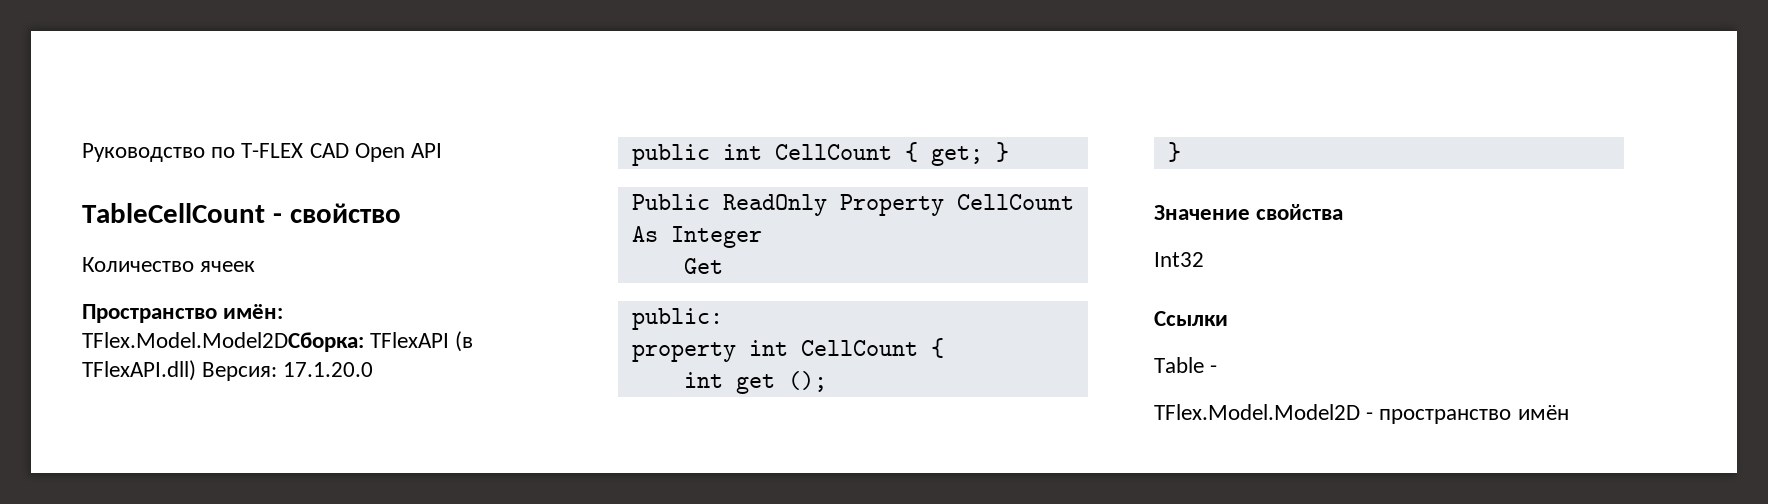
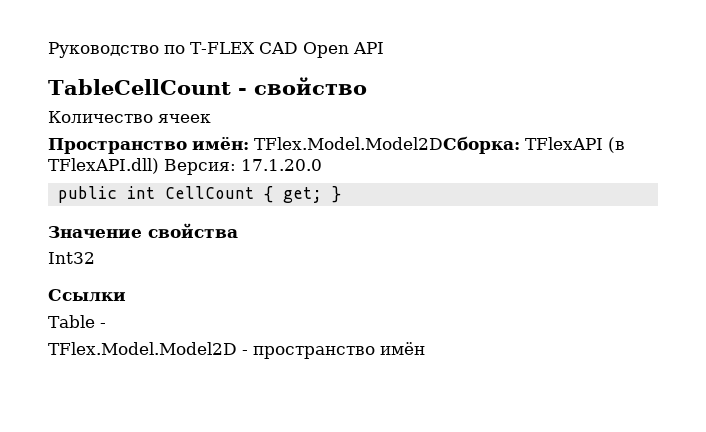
- Public ReadOnly Property CellCount As Integer
- Get
- public:
- property int CellCount {
- int get ();
- }

